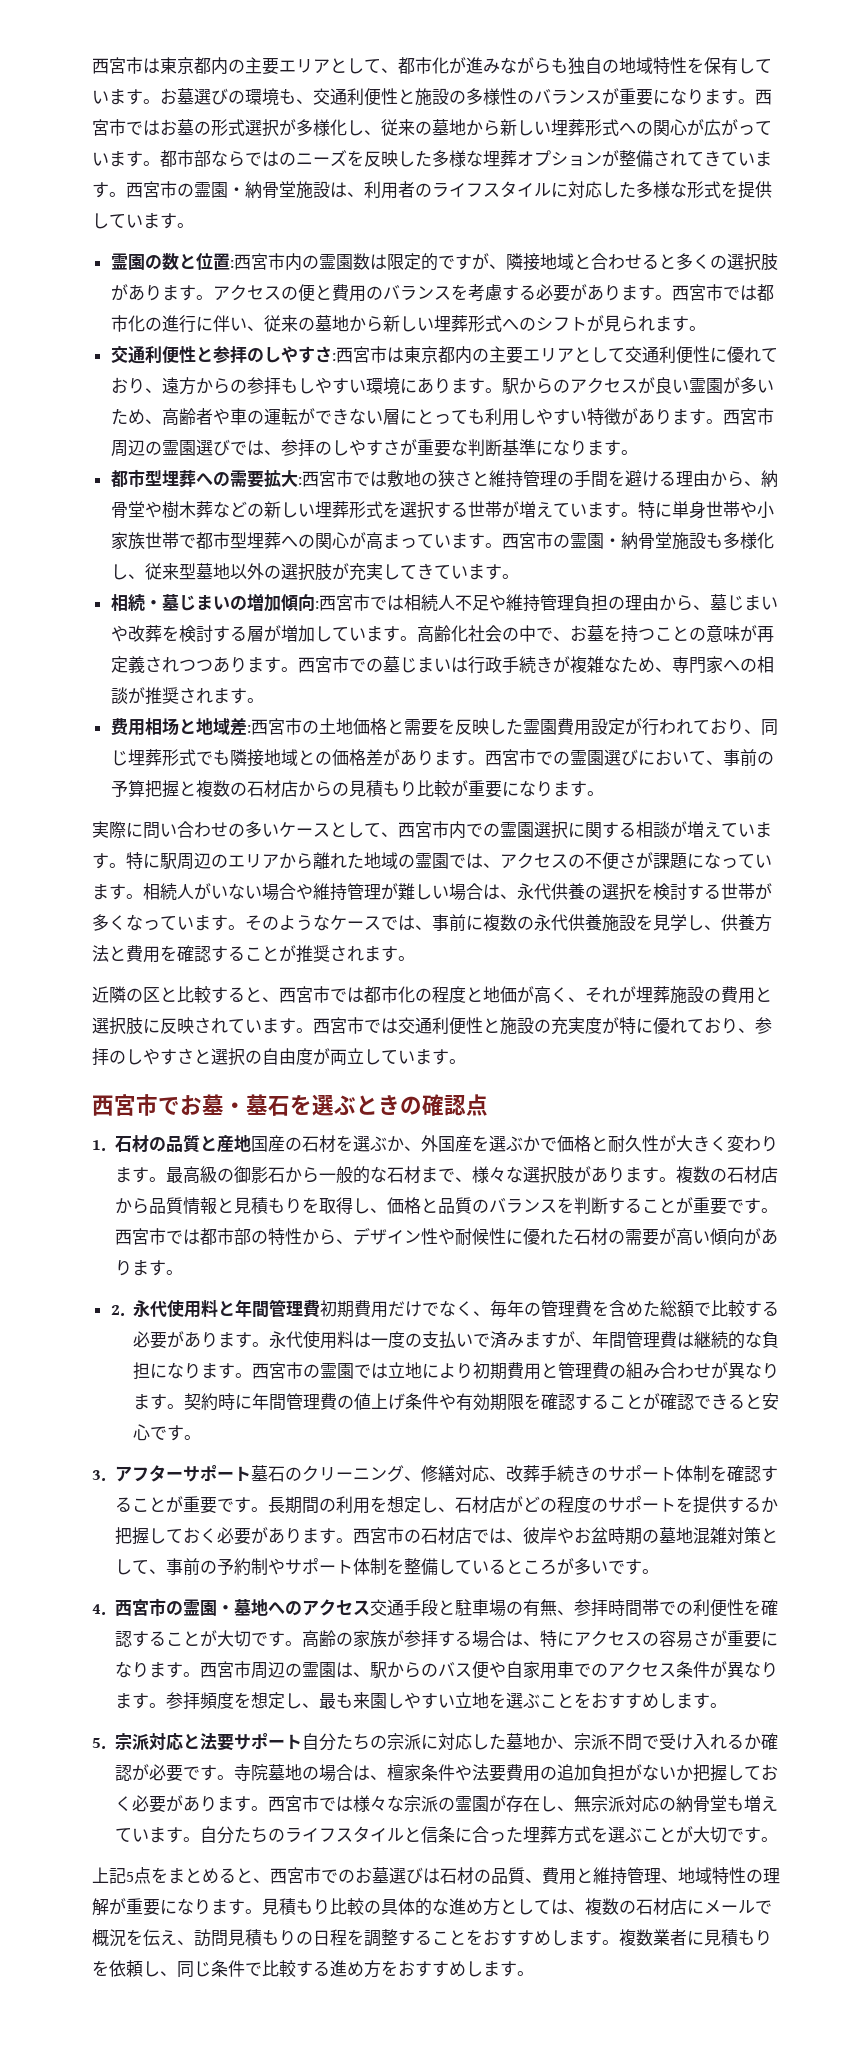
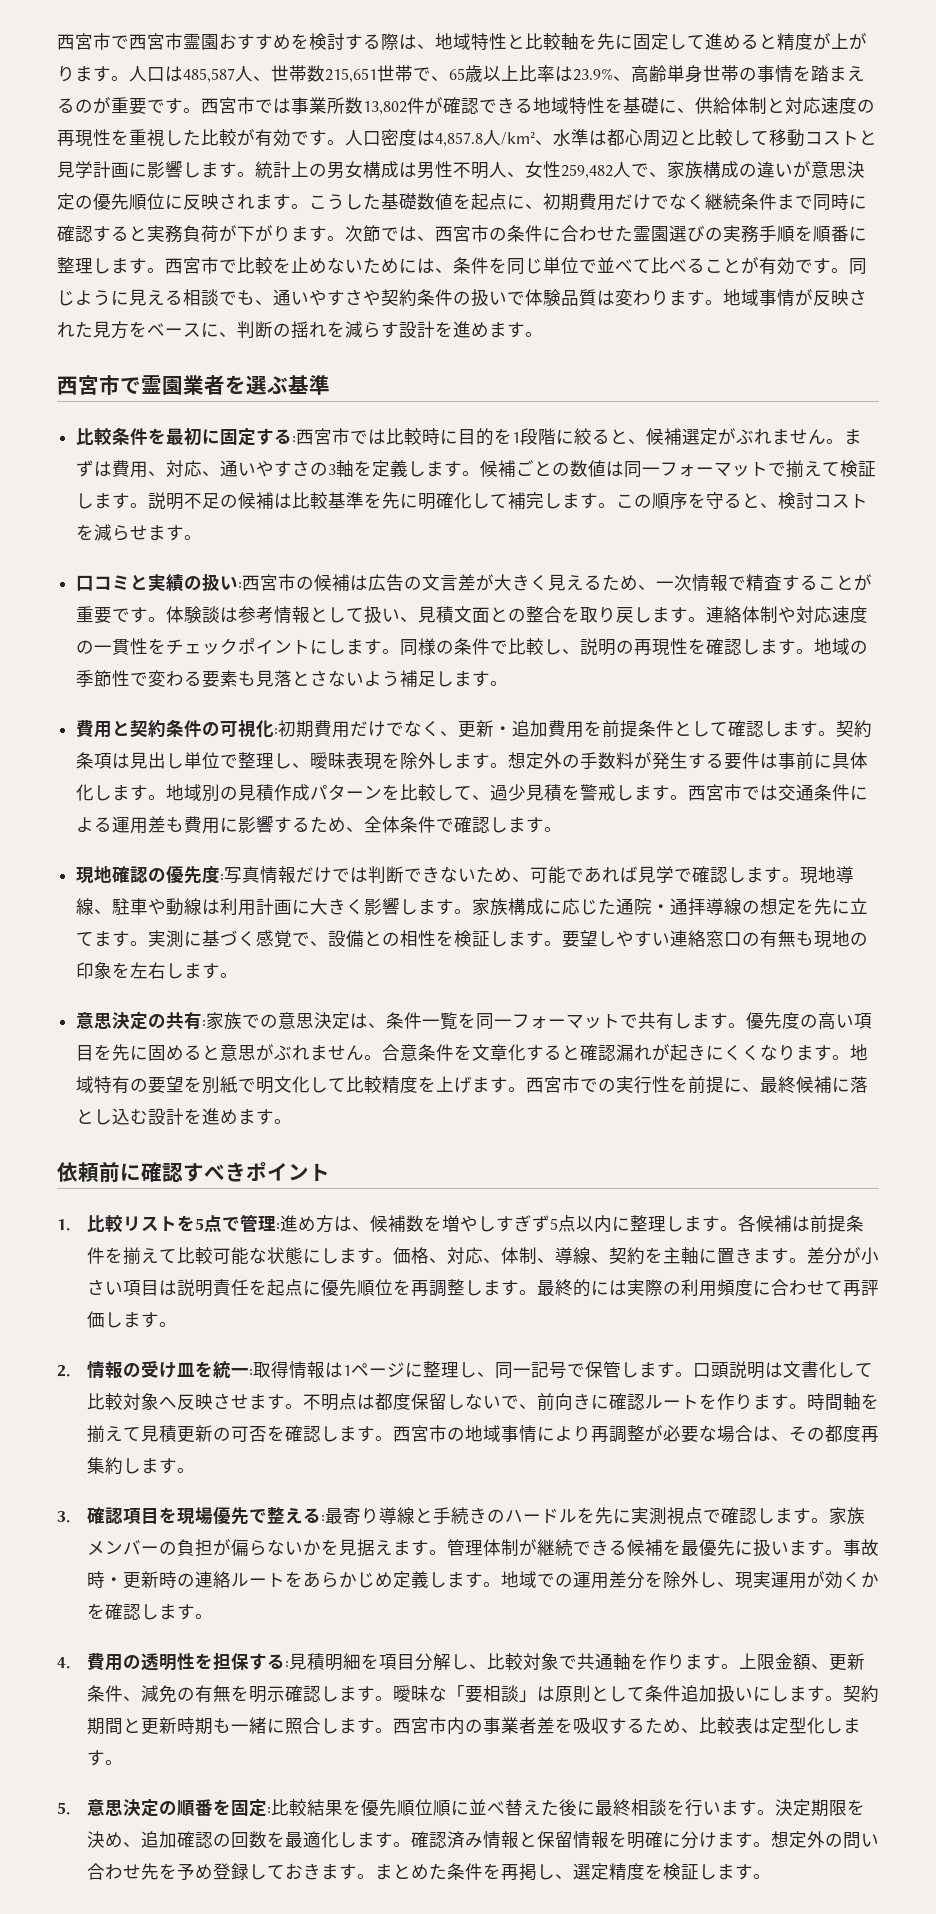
- 西宮市は東京都内の主要エリアとして、都市化が進みながらも独自の地域特性を保有しています。お墓選びの環境も、交通利便性と施設の多様性のバランスが重要になります。西宮市ではお墓の形式選択が多様化し、従来の墓地から新しい埋葬形式への関心が広がっています。都市部ならではのニーズを反映した多様な埋葬オプションが整備されてきています。西宮市の霊園・納骨堂施設は、利用者のライフスタイルに対応した多様な形式を提供しています。
- 霊園の数と位置:西宮市内の霊園数は限定的ですが、隣接地域と合わせると多くの選択肢があります。アクセスの便と費用のバランスを考慮する必要があります。西宮市では都市化の進行に伴い、従来の墓地から新しい埋葬形式へのシフトが見られます。
- 交通利便性と参拝のしやすさ:西宮市は東京都内の主要エリアとして交通利便性に優れており、遠方からの参拝もしやすい環境にあります。駅からのアクセスが良い霊園が多いため、高齢者や車の運転ができない層にとっても利用しやすい特徴があります。西宮市周辺の霊園選びでは、参拝のしやすさが重要な判断基準になります。
- 都市型埋葬への需要拡大:西宮市では敷地の狭さと維持管理の手間を避ける理由から、納骨堂や樹木葬などの新しい埋葬形式を選択する世帯が増えています。特に単身世帯や小家族世帯で都市型埋葬への関心が高まっています。西宮市の霊園・納骨堂施設も多様化し、従来型墓地以外の選択肢が充実してきています。
- 相続・墓じまいの増加傾向:西宮市では相続人不足や維持管理負担の理由から、墓じまいや改葬を検討する層が増加しています。高齢化社会の中で、お墓を持つことの意味が再定義されつつあります。西宮市での墓じまいは行政手続きが複雑なため、専門家への相談が推奨されます。
- 费用相场と地域差:西宮市の土地価格と需要を反映した霊園費用設定が行われており、同じ埋葬形式でも隣接地域との価格差があります。西宮市での霊園選びにおいて、事前の予算把握と複数の石材店からの見積もり比較が重要になります。
- 実際に問い合わせの多いケースとして、西宮市内での霊園選択に関する相談が増えています。特に駅周辺のエリアから離れた地域の霊園では、アクセスの不便さが課題になっています。相続人がいない場合や維持管理が難しい場合は、永代供養の選択を検討する世帯が多くなっています。そのようなケースでは、事前に複数の永代供養施設を見学し、供養方法と費用を確認することが推奨されます。
- 近隣の区と比較すると、西宮市では都市化の程度と地価が高く、それが埋葬施設の費用と選択肢に反映されています。西宮市では交通利便性と施設の充実度が特に優れており、参拝のしやすさと選択の自由度が両立しています。
- 西宮市でお墓・墓石を選ぶときの確認点
- 1.石材の品質と産地国産の石材を選ぶか、外国産を選ぶかで価格と耐久性が大きく変わります。最高級の御影石から一般的な石材まで、様々な選択肢があります。複数の石材店から品質情報と見積もりを取得し、価格と品質のバランスを判断することが重要です。
+ 西宮市で西宮市霊園おすすめを検討する際は、地域特性と比較軸を先に固定して進めると精度が上がります。人口は485,587人、世帯数215,651世帯で、65歳以上比率は23.9%、高齢単身世帯の事情を踏まえるのが重要です。
- 西宮市では都市部の特性から、デザイン性や耐候性に優れた石材の需要が高い傾向があります。
- 2.永代使用料と年間管理費初期費用だけでなく、毎年の管理費を含めた総額で比較する必要があります。永代使用料は一度の支払いで済みますが、年間管理費は継続的な負担になります。西宮市の霊園では立地により初期費用と管理費の組み合わせが異なります。契約時に年間管理費の値上げ条件や有効期限を確認することが確認できると安心です。
- 3.アフターサポート墓石のクリーニング、修繕対応、改葬手続きのサポート体制を確認することが重要です。長期間の利用を想定し、石材店がどの程度のサポートを提供するか把握しておく必要があります。西宮市の石材店では、彼岸やお盆時期の墓地混雑対策として、事前の予約制やサポート体制を整備しているところが多いです。
- 4.西宮市の霊園・墓地へのアクセス交通手段と駐車場の有無、参拝時間帯での利便性を確認することが大切です。高齢の家族が参拝する場合は、特にアクセスの容易さが重要になります。西宮市周辺の霊園は、駅からのバス便や自家用車でのアクセス条件が異なります。参拝頻度を想定し、最も来園しやすい立地を選ぶことをおすすめします。
- 5.宗派対応と法要サポート自分たちの宗派に対応した墓地か、宗派不問で受け入れるか確認が必要です。寺院墓地の場合は、檀家条件や法要費用の追加負担がないか把握しておく必要があります。西宮市では様々な宗派の霊園が存在し、無宗派対応の納骨堂も増えています。自分たちのライフスタイルと信条に合った埋葬方式を選ぶことが大切です。
- 上記5点をまとめると、西宮市でのお墓選びは石材の品質、費用と維持管理、地域特性の理解が重要になります。見積もり比較の具体的な進め方としては、複数の石材店にメールで概況を伝え、訪問見積もりの日程を調整することをおすすめします。複数業者に見積もりを依頼し、同じ条件で比較する進め方をおすすめします。
+ 西宮市では事業所数13,802件が確認できる地域特性を基礎に、供給体制と対応速度の再現性を重視した比較が有効です。人口密度は4,857.8人/km²、水準は都心周辺と比較して移動コストと見学計画に影響します。統計上の男女構成は男性不明人、女性259,482人で、家族構成の違いが意思決定の優先順位に反映されます。こうした基礎数値を起点に、初期費用だけでなく継続条件まで同時に確認すると実務負荷が下がります。次節では、西宮市の条件に合わせた霊園選びの実務手順を順番に整理します。西宮市で比較を止めないためには、条件を同じ単位で並べて比べることが有効です。同じように見える相談でも、通いやすさや契約条件の扱いで体験品質は変わります。地域事情が反映された見方をベースに、判断の揺れを減らす設計を進めます。
+ 西宮市で霊園業者を選ぶ基準
+ 比較条件を最初に固定する:西宮市では比較時に目的を1段階に絞ると、候補選定がぶれません。まずは費用、対応、通いやすさの3軸を定義します。候補ごとの数値は同一フォーマットで揃えて検証します。説明不足の候補は比較基準を先に明確化して補完します。この順序を守ると、検討コストを減らせます。
+ 口コミと実績の扱い:西宮市の候補は広告の文言差が大きく見えるため、一次情報で精査することが重要です。体験談は参考情報として扱い、見積文面との整合を取り戻します。連絡体制や対応速度の一貫性をチェックポイントにします。同様の条件で比較し、説明の再現性を確認します。地域の季節性で変わる要素も見落とさないよう補足します。
+ 費用と契約条件の可視化:初期費用だけでなく、更新・追加費用を前提条件として確認します。契約条項は見出し単位で整理し、曖昧表現を除外します。想定外の手数料が発生する要件は事前に具体化します。地域別の見積作成パターンを比較して、過少見積を警戒します。西宮市では交通条件による運用差も費用に影響するため、全体条件で確認します。
+ 現地確認の優先度:写真情報だけでは判断できないため、可能であれば見学で確認します。現地導線、駐車や動線は利用計画に大きく影響します。家族構成に応じた通院・通拝導線の想定を先に立てます。実測に基づく感覚で、設備との相性を検証します。要望しやすい連絡窓口の有無も現地の印象を左右します。
+ 意思決定の共有:家族での意思決定は、条件一覧を同一フォーマットで共有します。優先度の高い項目を先に固めると意思がぶれません。合意条件を文章化すると確認漏れが起きにくくなります。地域特有の要望を別紙で明文化して比較精度を上げます。西宮市での実行性を前提に、最終候補に落とし込む設計を進めます。
+ 依頼前に確認すべきポイント
+ 1.比較リストを5点で管理:進め方は、候補数を増やしすぎず5点以内に整理します。各候補は前提条件を揃えて比較可能な状態にします。価格、対応、体制、導線、契約を主軸に置きます。差分が小さい項目は説明責任を起点に優先順位を再調整します。最終的には実際の利用頻度に合わせて再評価します。
+ 2.情報の受け皿を統一:取得情報は1ページに整理し、同一記号で保管します。口頭説明は文書化して比較対象へ反映させます。不明点は都度保留しないで、前向きに確認ルートを作ります。時間軸を揃えて見積更新の可否を確認します。西宮市の地域事情により再調整が必要な場合は、その都度再集約します。
+ 3.確認項目を現場優先で整える:最寄り導線と手続きのハードルを先に実測視点で確認します。家族メンバーの負担が偏らないかを見据えます。管理体制が継続できる候補を最優先に扱います。事故時・更新時の連絡ルートをあらかじめ定義します。地域での運用差分を除外し、現実運用が効くかを確認します。
+ 4.費用の透明性を担保する:見積明細を項目分解し、比較対象で共通軸を作ります。上限金額、更新条件、減免の有無を明示確認します。曖昧な「要相談」は原則として条件追加扱いにします。契約期間と更新時期も一緒に照合します。西宮市内の事業者差を吸収するため、比較表は定型化します。
+ 5.意思決定の順番を固定:比較結果を優先順位順に並べ替えた後に最終相談を行います。決定期限を決め、追加確認の回数を最適化します。確認済み情報と保留情報を明確に分けます。想定外の問い合わせ先を予め登録しておきます。まとめた条件を再掲し、選定精度を検証します。

